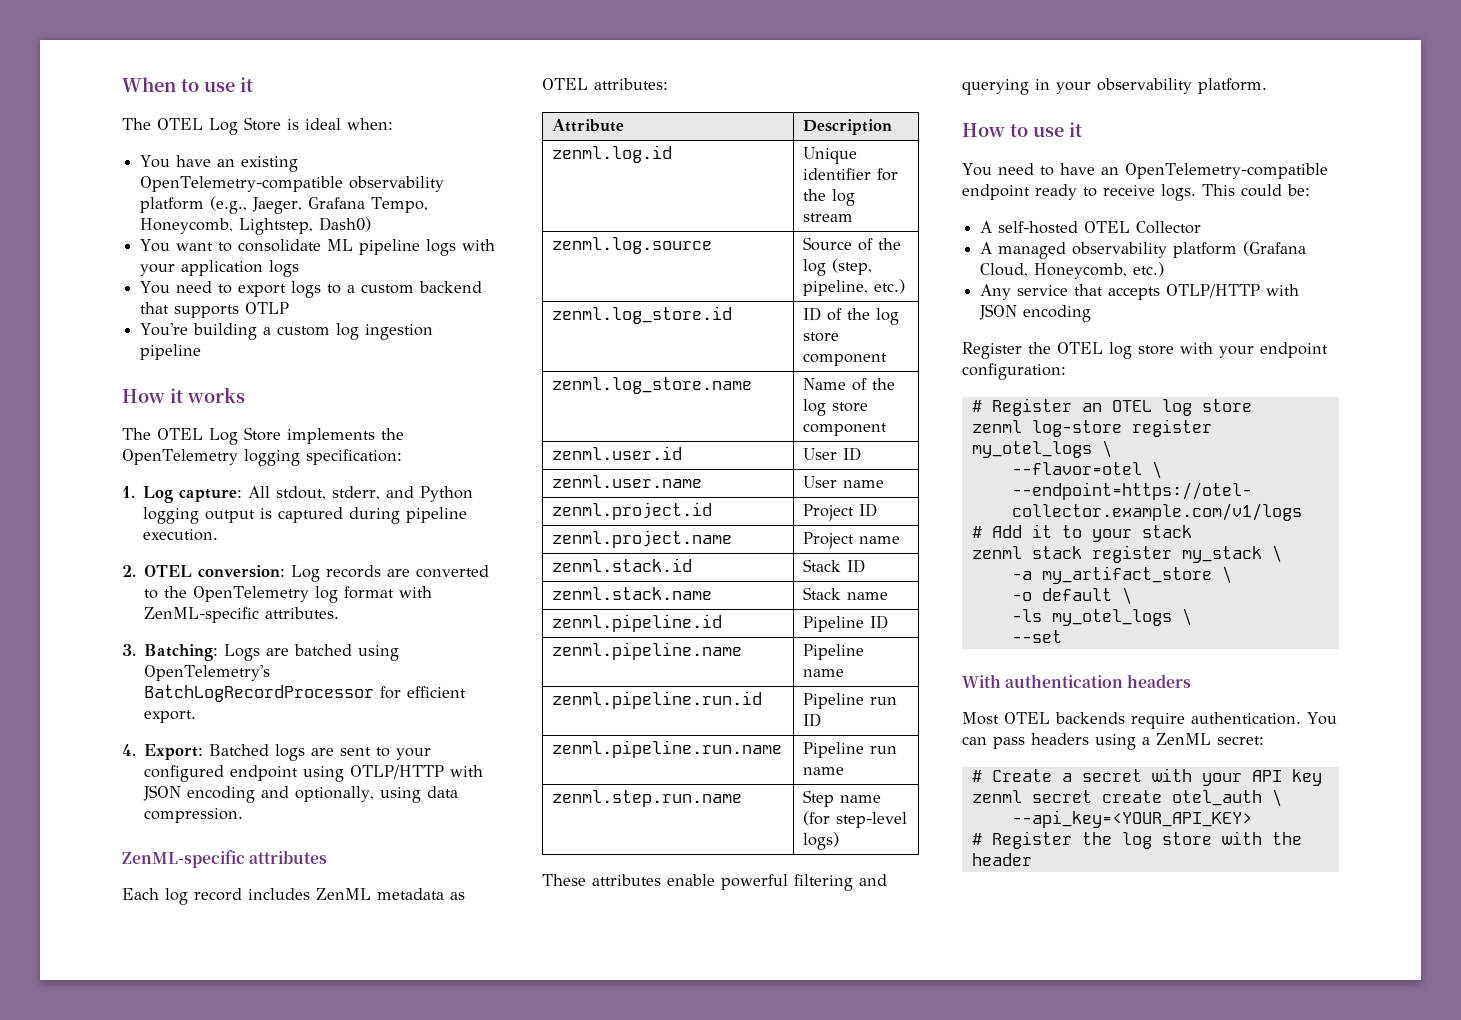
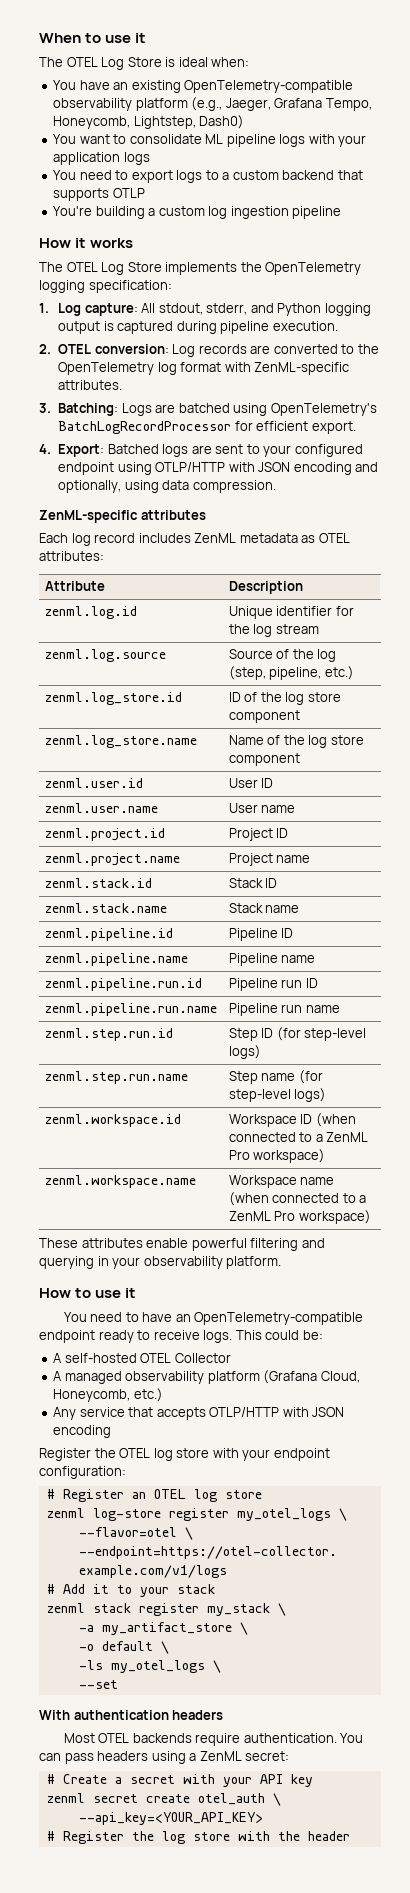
+ zenml.step.run.id | Step ID (for step-level logs)
+ zenml.workspace.id | Workspace ID (when connected to a ZenML Pro workspace)
+ zenml.workspace.name | Workspace name (when connected to a ZenML Pro workspace)

